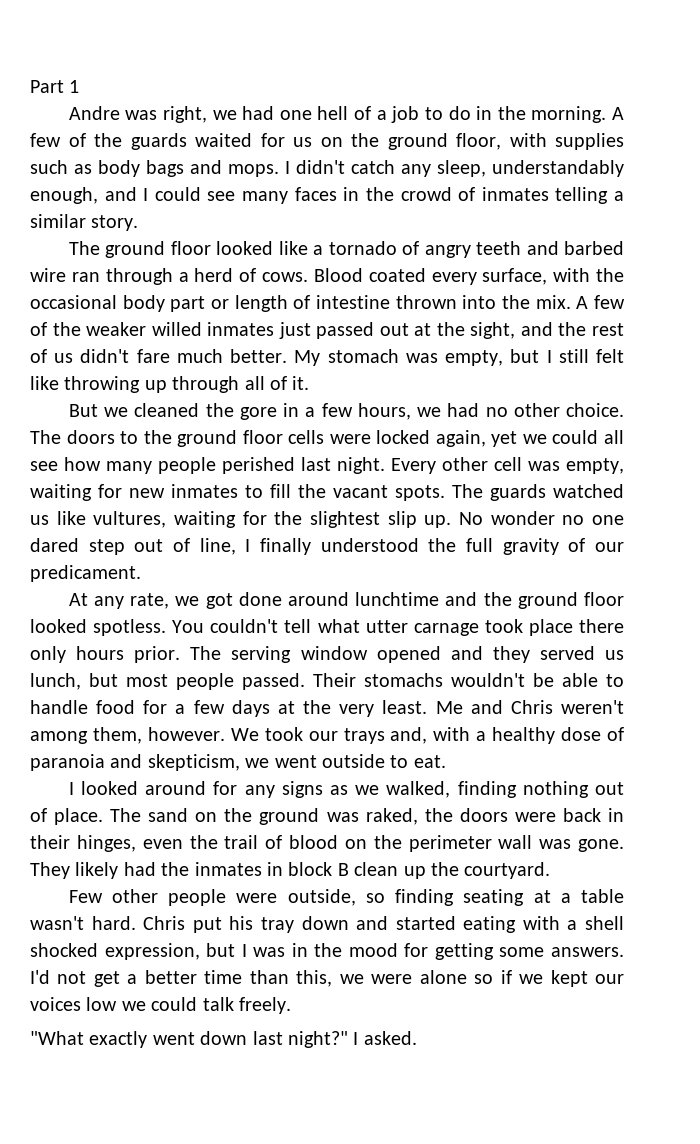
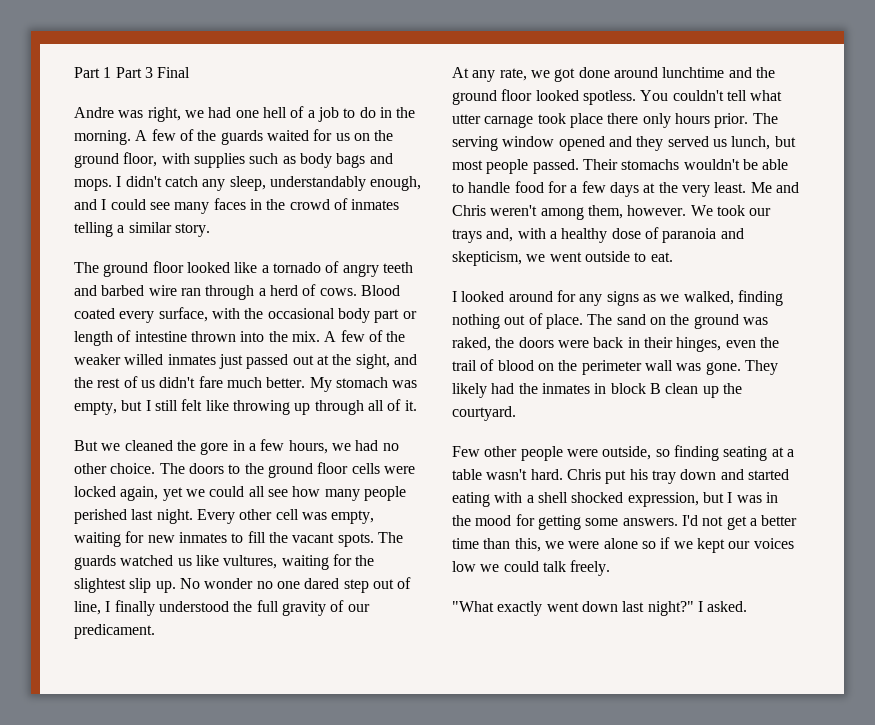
- Part 1
+ Part 1 Part 3 Final

